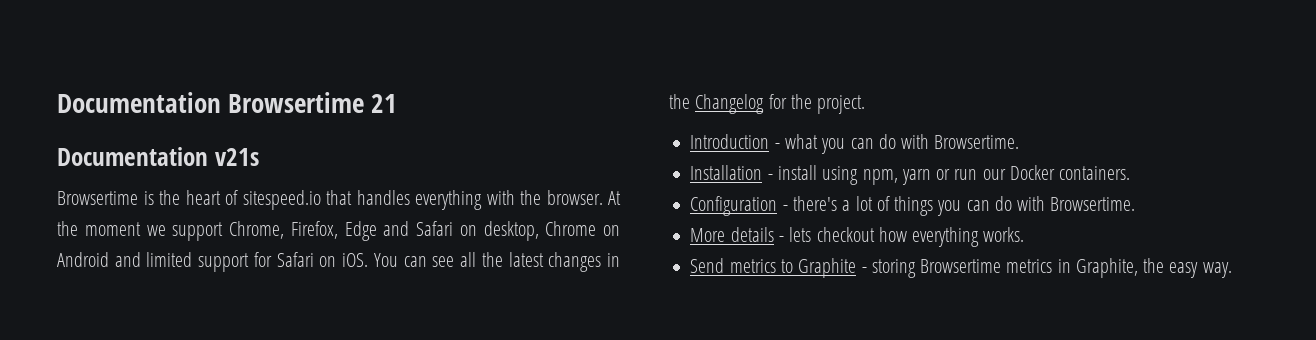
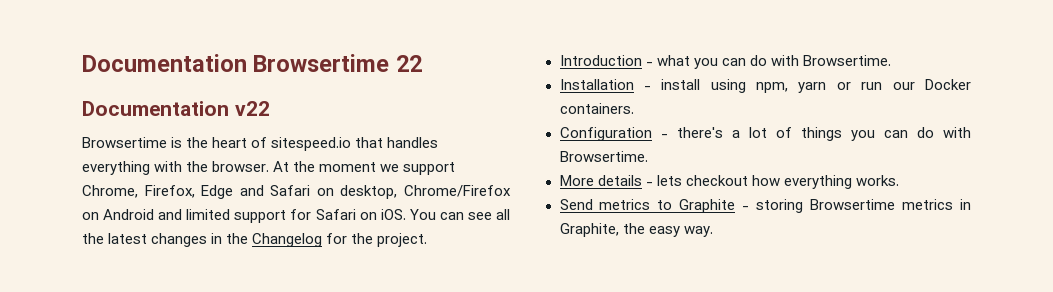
- Documentation Browsertime 21
- Documentation v21s
+ Documentation Browsertime 22
+ Documentation v22
- At the moment we support Chrome, Firefox, Edge and Safari on desktop, Chrome on Android and limited support for Safari on iOS.
+ At the moment we support Chrome, Firefox, Edge and Safari on desktop, Chrome/Firefox on Android and limited support for Safari on iOS.

